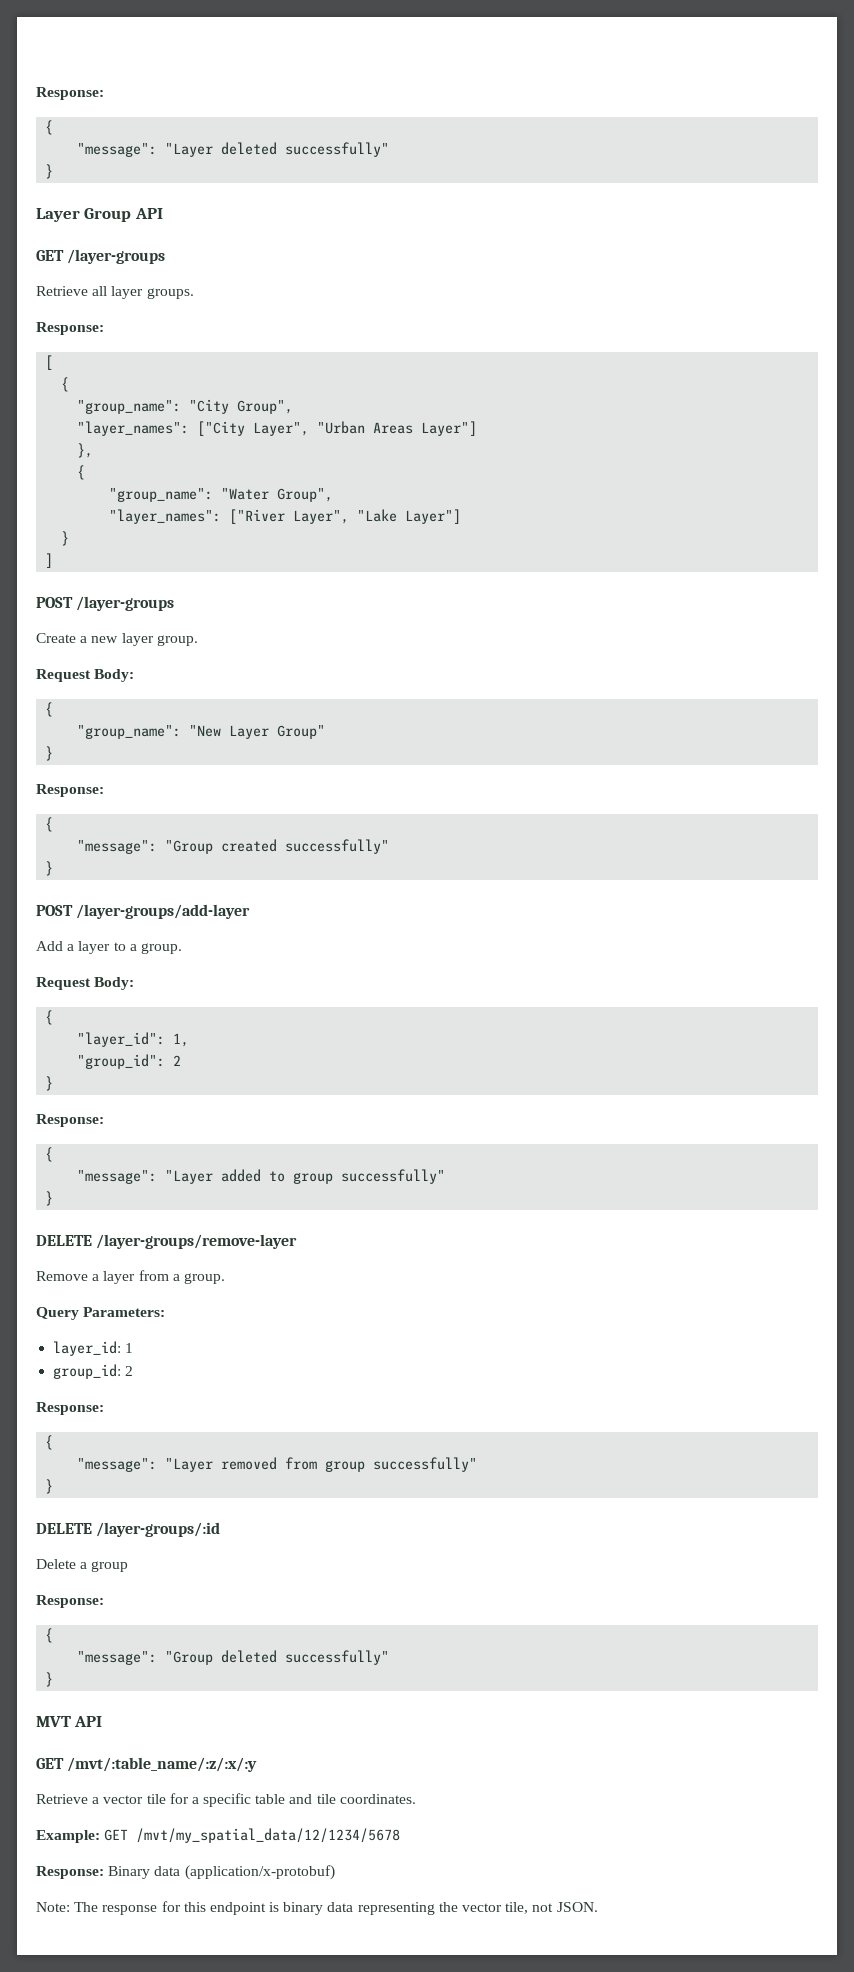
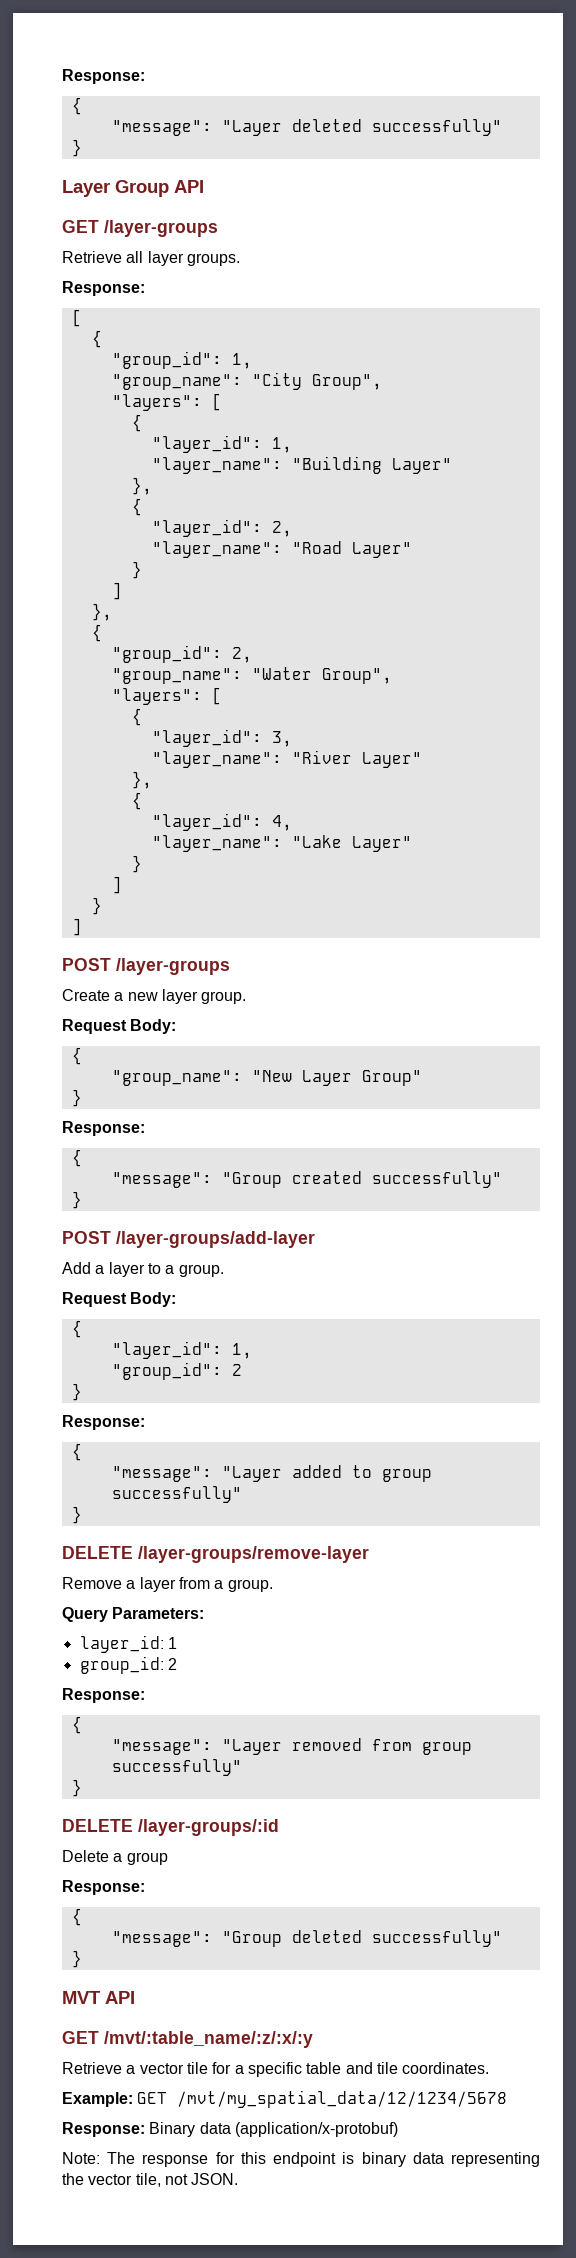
+ "group_id": 1,
  "group_name": "City Group",
- "layer_names": ["City Layer", "Urban Areas Layer"]
+ "layers": [
+ {
+ "layer_id": 1,
+ "layer_name": "Building Layer"
  },
  {
+ "layer_id": 2,
+ "layer_name": "Road Layer"
+ }
+ ]
+ },
+ {
+ "group_id": 2,
  "group_name": "Water Group",
- "layer_names": ["River Layer", "Lake Layer"]
+ "layers": [
+ {
+ "layer_id": 3,
+ "layer_name": "River Layer"
+ },
+ {
+ "layer_id": 4,
+ "layer_name": "Lake Layer"
+ }
+ ]

